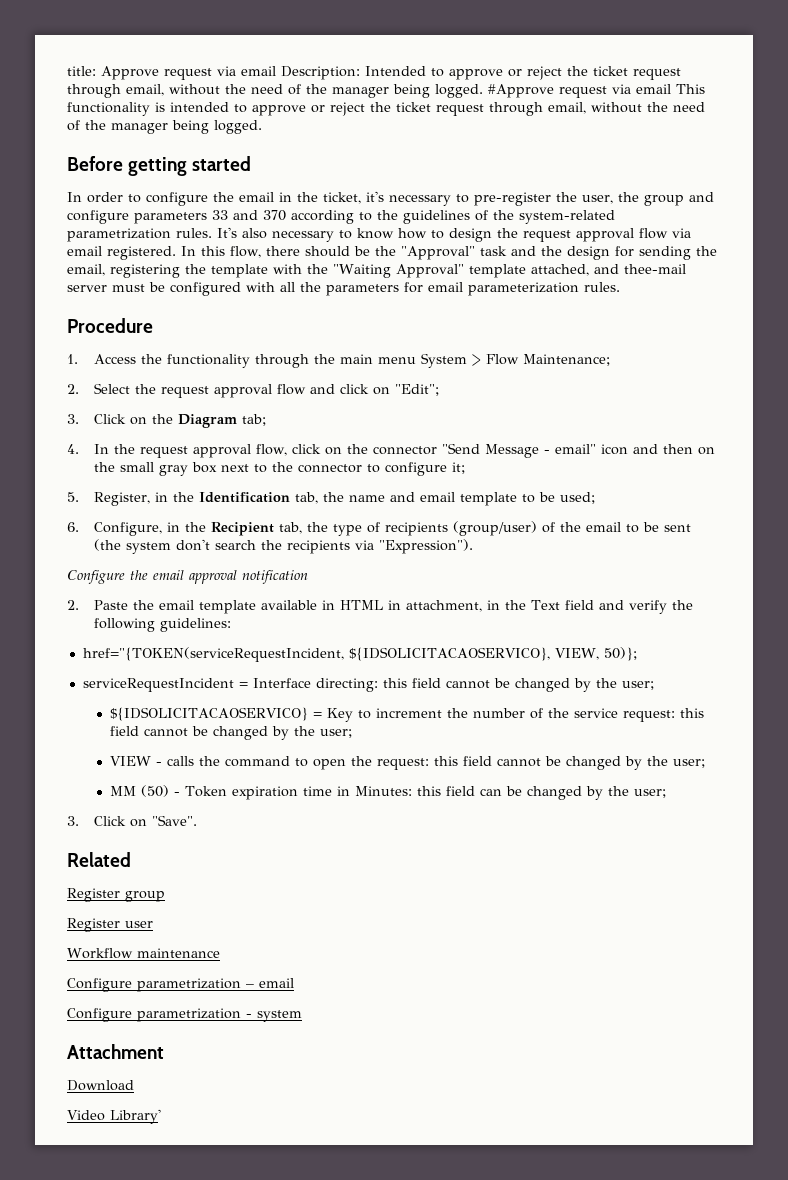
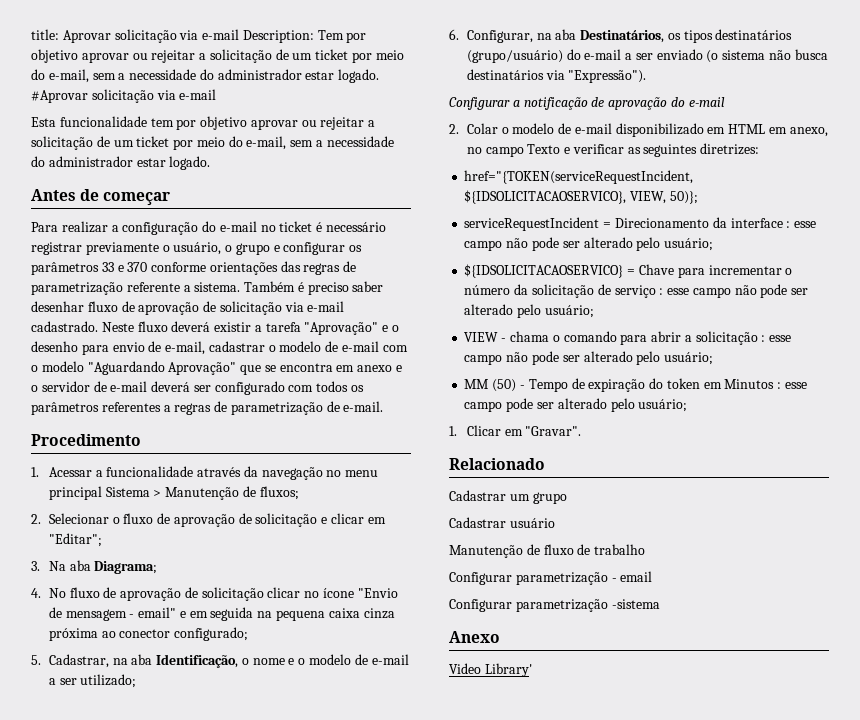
- title: Approve request via email Description: Intended to approve or reject the ticket request through email, without the need of the manager being logged. #Approve request via email This functionality is intended to approve or reject the ticket request through email, without the need of the manager being logged.
- Before getting started
- In order to configure the email in the ticket, it's necessary to pre-register the user, the group and configure parameters 33 and 370 according to the guidelines of the system-related parametrization rules. It's also necessary to know how to design the request approval flow via email registered. In this flow, there should be the "Approval" task and the design for sending the email, registering the template with the "Waiting Approval" template attached, and thee-mail server must be configured with all the parameters for email parameterization rules.
- Procedure
- 1. Access the functionality through the main menu System > Flow Maintenance;
- 2. Select the request approval flow and click on "Edit";
- 3. Click on the Diagram tab;
- 4. In the request approval flow, click on the connector "Send Message - email" icon and then on the small gray box next to the connector to configure it;
- 5. Register, in the Identification tab, the name and email template to be used;
- 6. Configure, in the Recipient tab, the type of recipients (group/user) of the email to be sent (the system don't search the recipients via "Expression").
- Configure the email approval notification
- 2. Paste the email template available in HTML in attachment, in the Text field and verify the following guidelines:
+ title: Aprovar solicitação via e-mail Description: Tem por objetivo aprovar ou rejeitar a solicitação de um ticket por meio do e-mail, sem a necessidade do administrador estar logado. #Aprovar solicitação via e-mail
+ Esta funcionalidade tem por objetivo aprovar ou rejeitar a solicitação de um ticket por meio do e-mail, sem a necessidade do administrador estar logado.
+ Antes de começar
+ Para realizar a configuração do e-mail no ticket é necessário registrar previamente o usuário, o grupo e configurar os parâmetros 33 e 370 conforme orientações das regras de parametrização referente a sistema. Também é preciso saber desenhar fluxo de aprovação de solicitação via e-mail cadastrado. Neste fluxo deverá existir a tarefa "Aprovação" e o desenho para envio de e-mail, cadastrar o modelo de e-mail com o modelo "Aguardando Aprovação" que se encontra em anexo e o servidor de e-mail deverá ser configurado com todos os parâmetros referentes a regras de parametrização de e-mail.
+ Procedimento
+ 1. Acessar a funcionalidade através da navegação no menu principal Sistema > Manutenção de fluxos;
+ 2. Selecionar o fluxo de aprovação de solicitação e clicar em "Editar";
+ 3. Na aba Diagrama;
+ 4. No fluxo de aprovação de solicitação clicar no ícone "Envio de mensagem - email" e em seguida na pequena caixa cinza próxima ao conector configurado;
+ 5. Cadastrar, na aba Identificação, o nome e o modelo de e-mail a ser utilizado;
+ 6. Configurar, na aba Destinatários, os tipos destinatários (grupo/usuário) do e-mail a ser enviado (o sistema não busca destinatários via "Expressão").
+ Configurar a notificação de aprovação do e-mail
+ 2. Colar o modelo de e-mail disponibilizado em HTML em anexo, no campo Texto e verificar as seguintes diretrizes:
- serviceRequestIncident = Interface directing: this field cannot be changed by the user;
- ${IDSOLICITACAOSERVICO} = Key to increment the number of the service request: this field cannot be changed by the user;
- VIEW - calls the command to open the request: this field cannot be changed by the user;
- MM (50) - Token expiration time in Minutes: this field can be changed by the user;
- 3. Click on "Save".
- Related
- Register group
- Register user
- Workflow maintenance
- Configure parametrization – email
- Configure parametrization - system
- Attachment
- Download
+ serviceRequestIncident = Direcionamento da interface : esse campo não pode ser alterado pelo usuário;
+ ${IDSOLICITACAOSERVICO} = Chave para incrementar o número da solicitação de serviço : esse campo não pode ser alterado pelo usuário;
+ VIEW - chama o comando para abrir a solicitação : esse campo não pode ser alterado pelo usuário;
+ MM (50) - Tempo de expiração do token em Minutos : esse campo pode ser alterado pelo usuário;
+ 1. Clicar em "Gravar".
+ Relacionado
+ Cadastrar um grupo
+ Cadastrar usuário
+ Manutenção de fluxo de trabalho
+ Configurar parametrização - email
+ Configurar parametrização -sistema
+ Anexo

